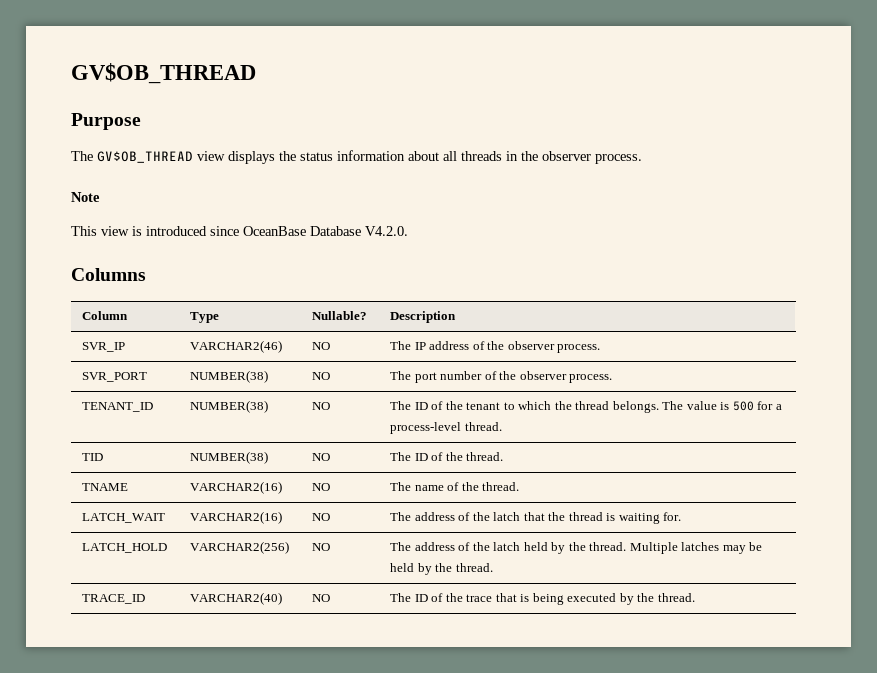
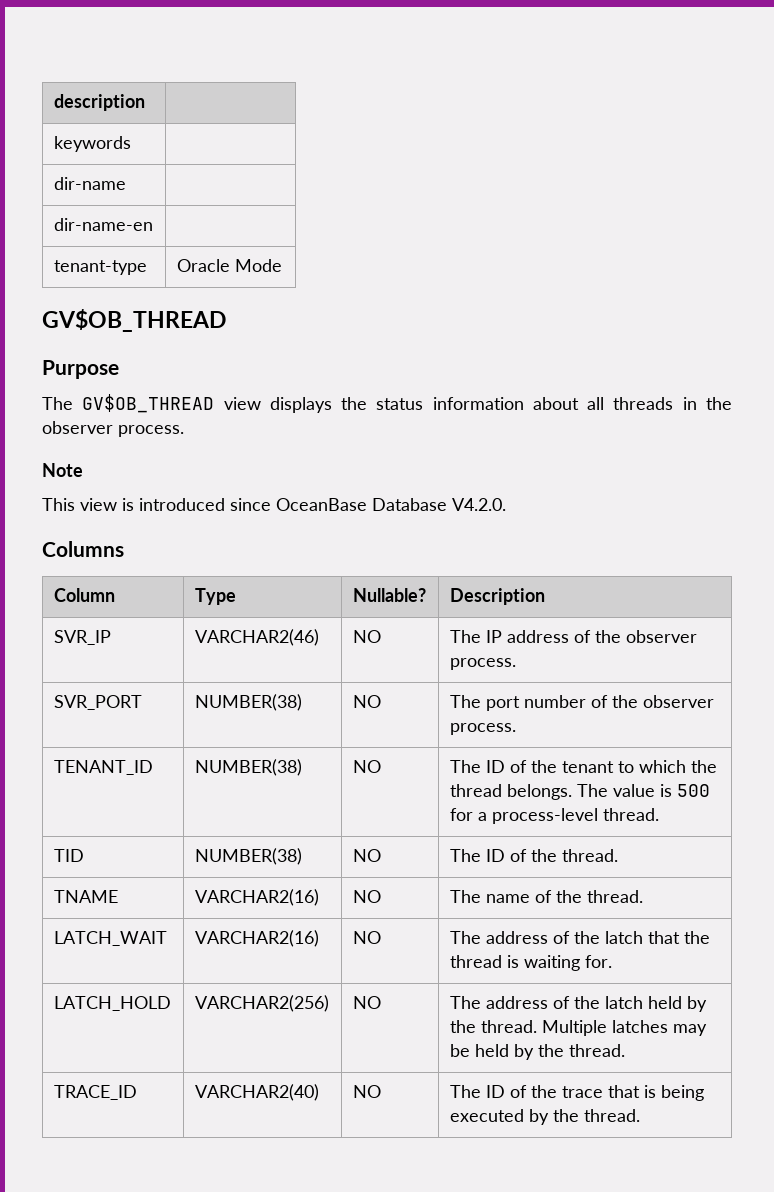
+ description |
+ keywords |
+ dir-name |
+ dir-name-en |
+ tenant-type | Oracle Mode

